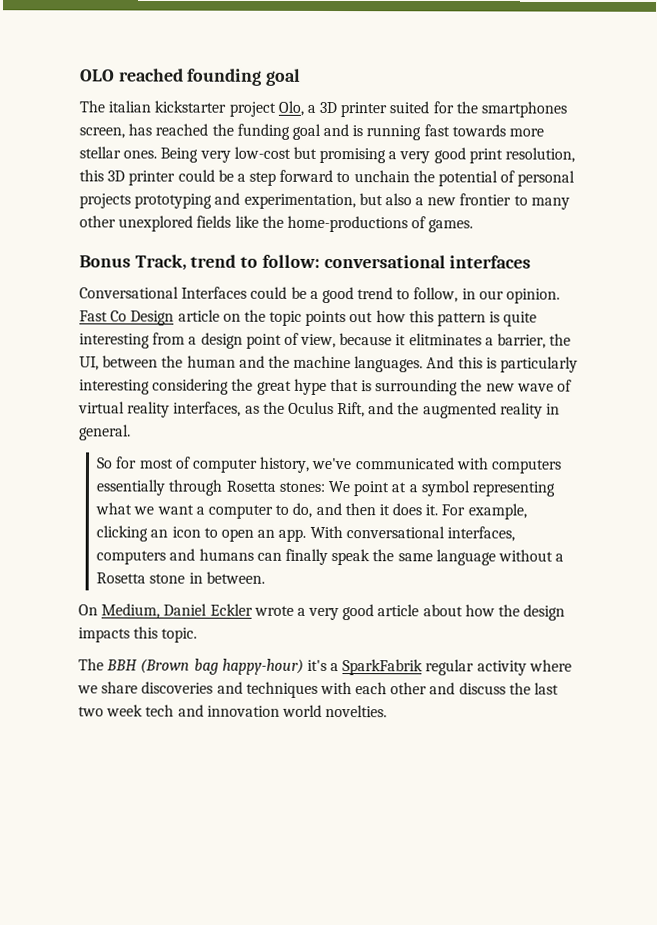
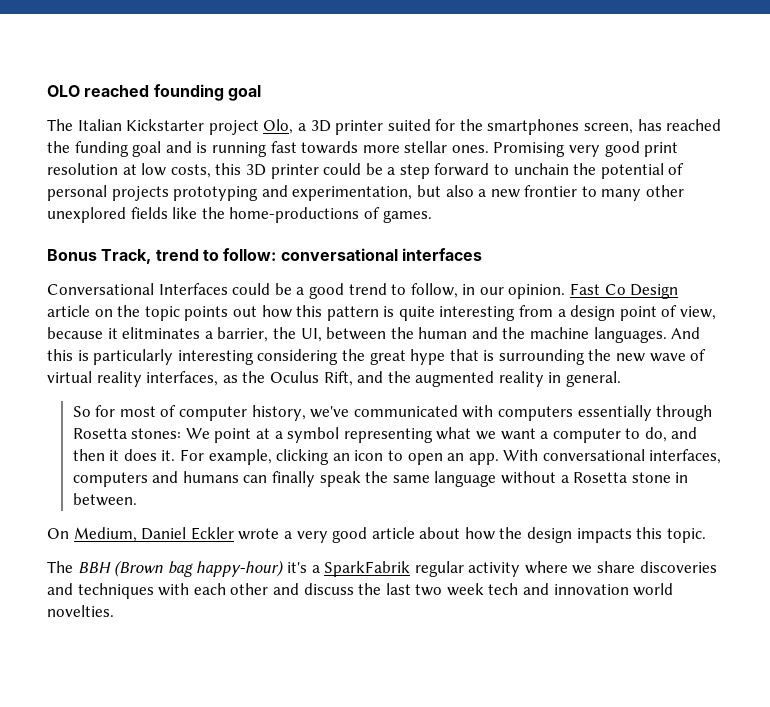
- The italian kickstarter project Olo, a 3D printer suited for the smartphones screen, has reached the funding goal and is running fast towards more stellar ones.
+ The Italian Kickstarter project Olo, a 3D printer suited for the smartphones screen, has reached the funding goal and is running fast towards more stellar ones.
- Being very low-cost but promising a very good print resolution, this 3D printer could be a step forward to unchain the potential of personal projects prototyping and experimentation, but also a new frontier to many other unexplored fields like the home-productions of games.
+ Promising very good print resolution at low costs, this 3D printer could be a step forward to unchain the potential of personal projects prototyping and experimentation, but also a new frontier to many other unexplored fields like the home-productions of games.

